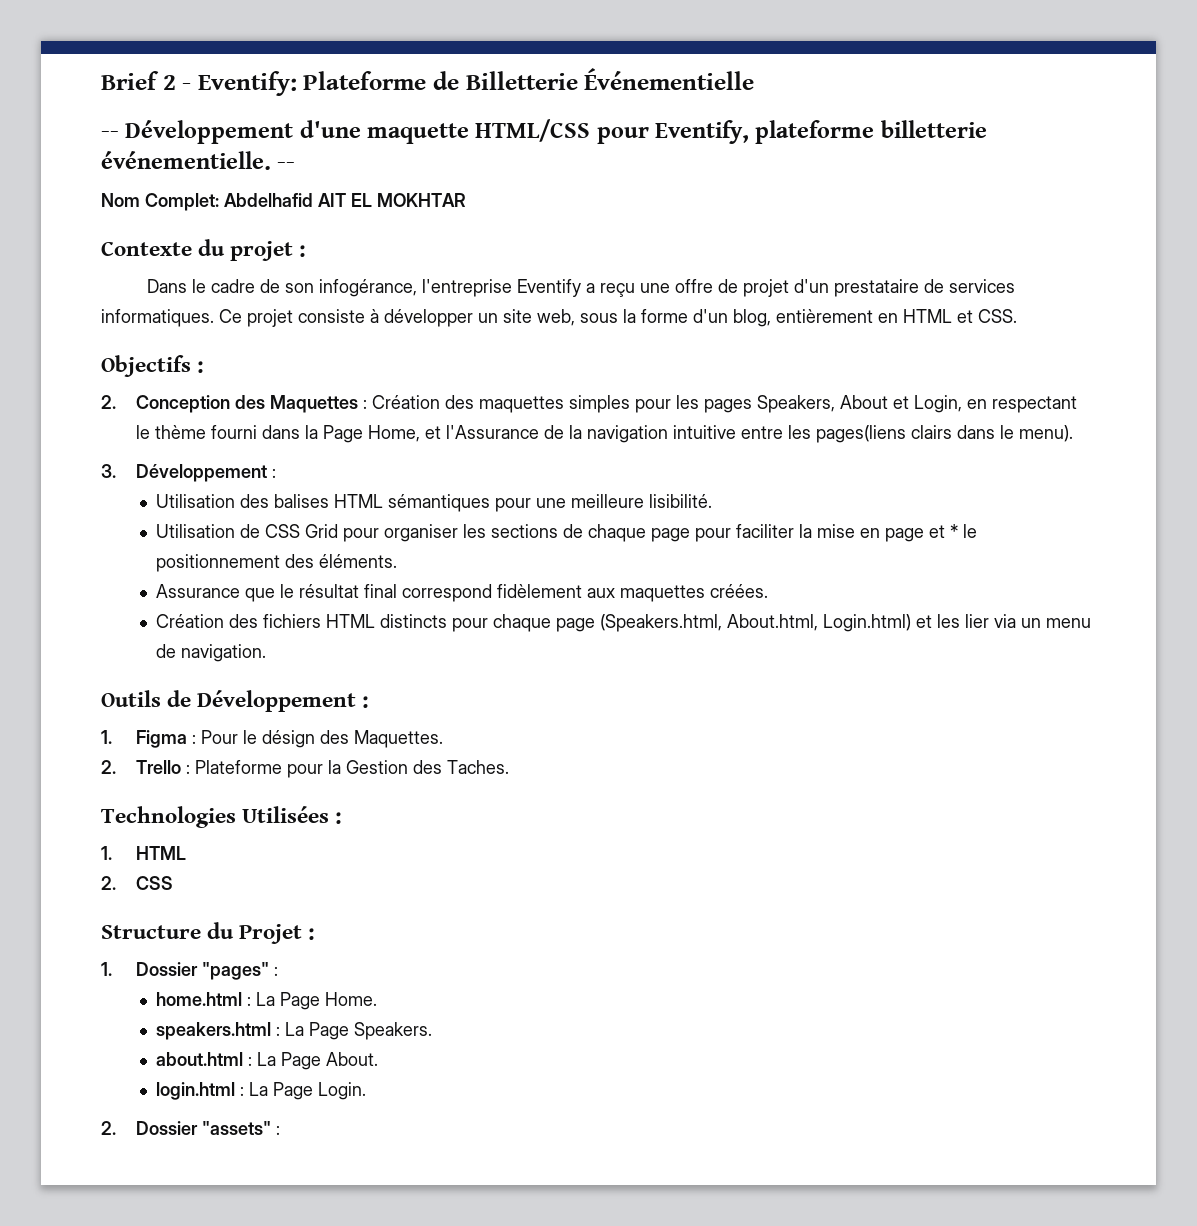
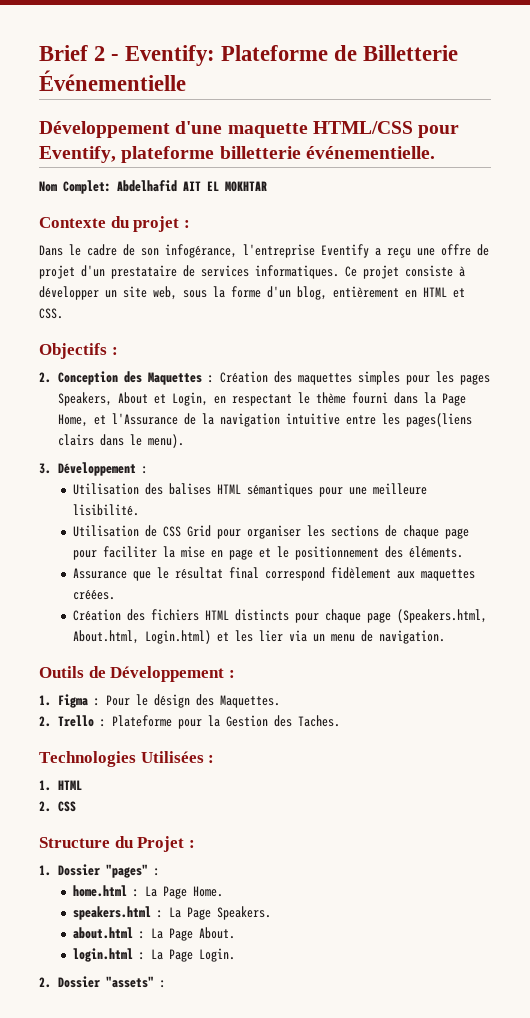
- -- Développement d'une maquette HTML/CSS pour Eventify, plateforme billetterie événementielle. --
+ Développement d'une maquette HTML/CSS pour Eventify, plateforme billetterie événementielle.
- Utilisation de CSS Grid pour organiser les sections de chaque page pour faciliter la mise en page et * le positionnement des éléments.
+ Utilisation de CSS Grid pour organiser les sections de chaque page pour faciliter la mise en page et le positionnement des éléments.

